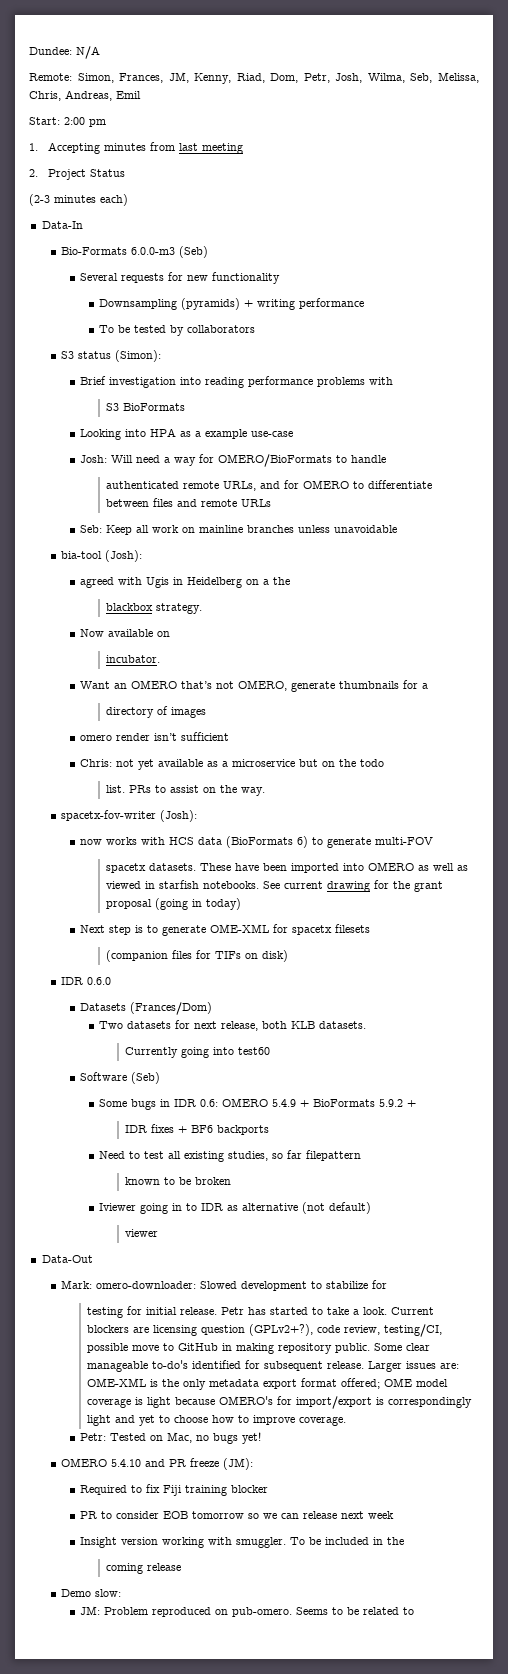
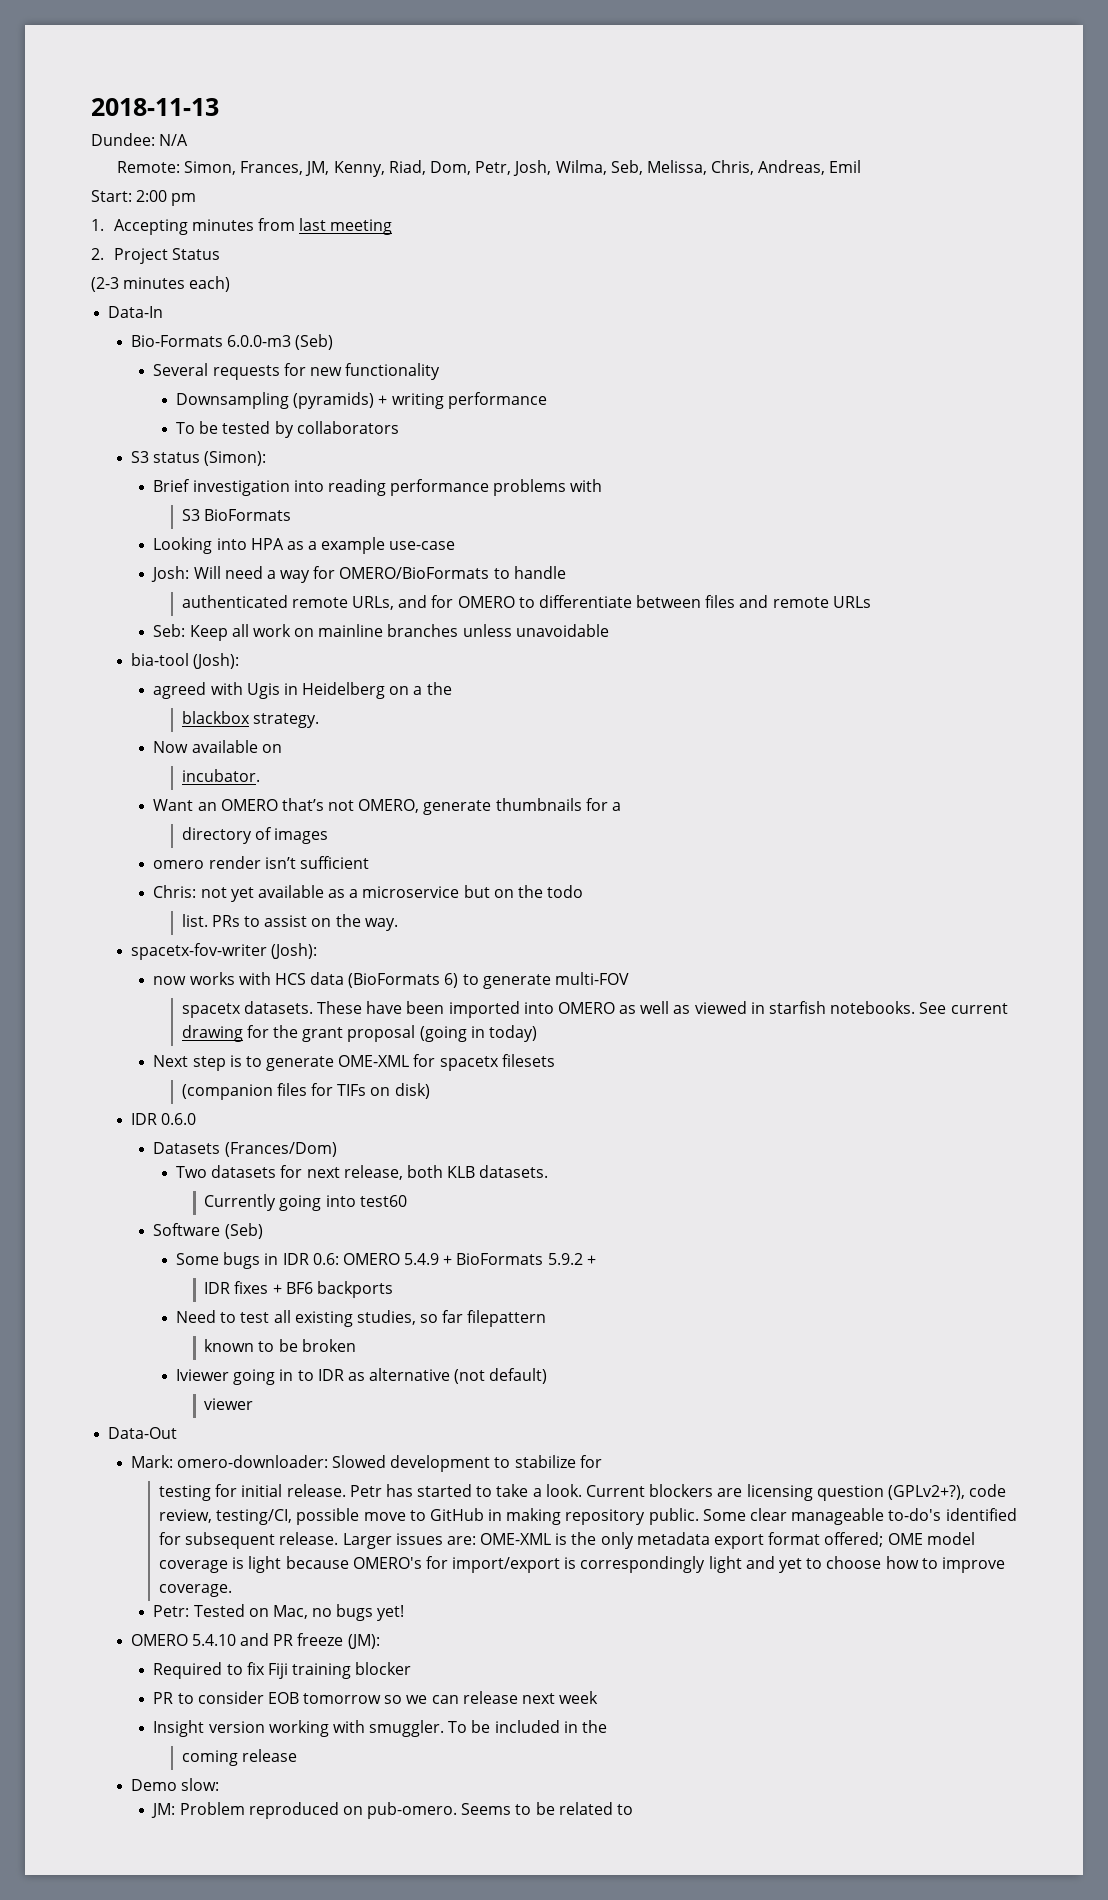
+ 2018-11-13

